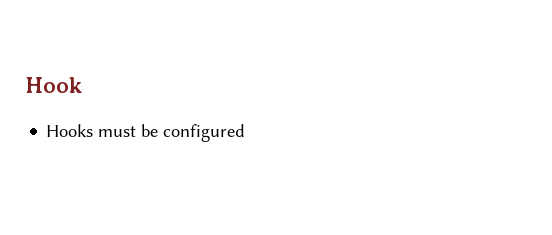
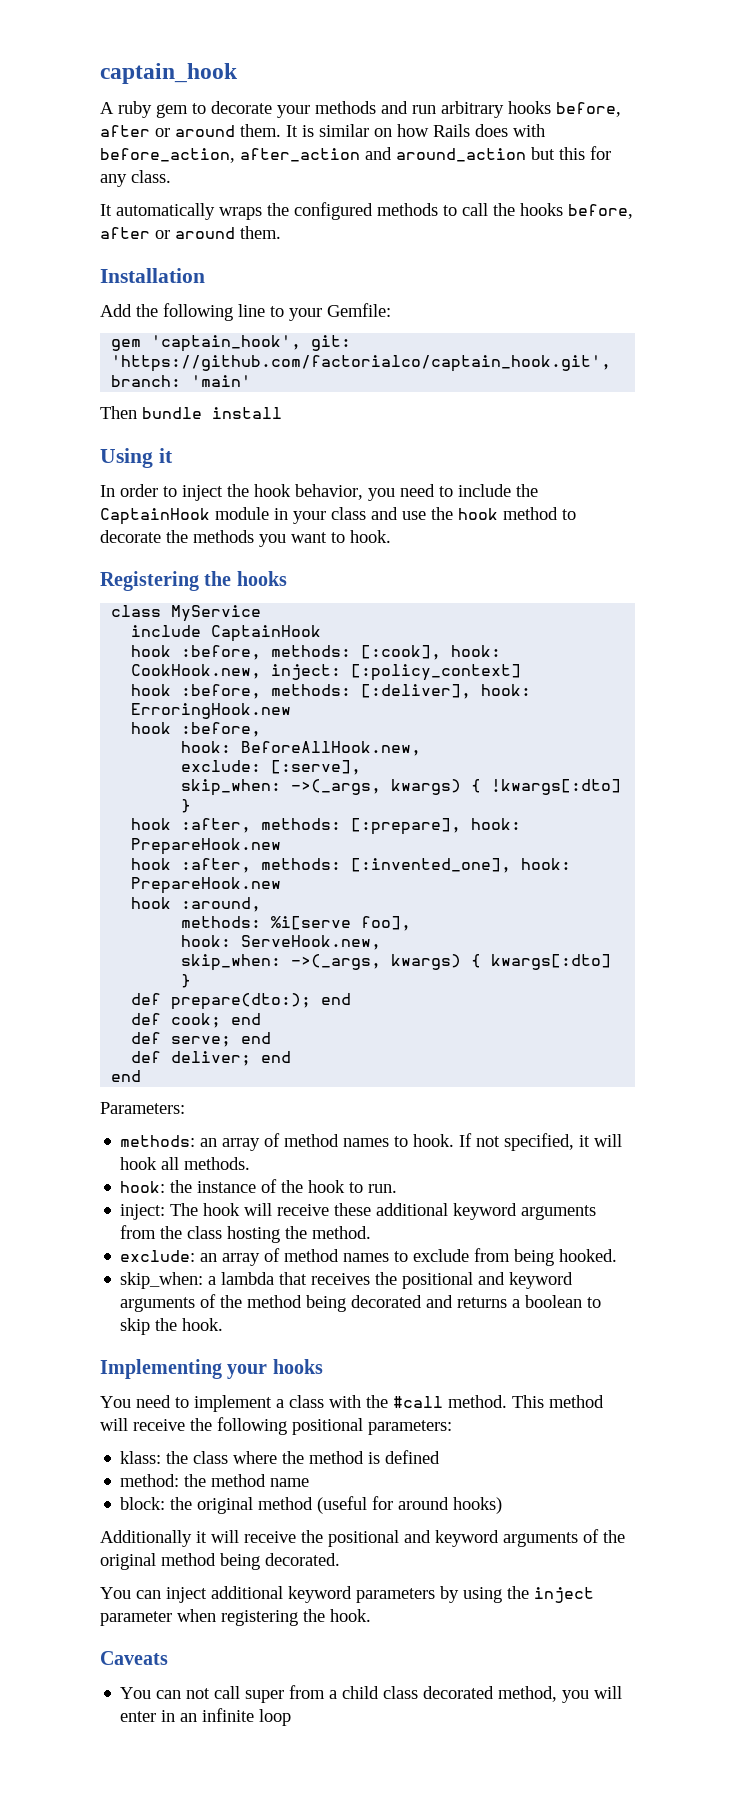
- Hook
- Hooks must be configured
+ captain_hook
+ A ruby gem to decorate your methods and run arbitrary hooks before, after or around them. It is similar on how Rails does with before_action, after_action and around_action but this for any class.
+ It automatically wraps the configured methods to call the hooks before, after or around them.
+ Installation
+ Add the following line to your Gemfile:
+ gem 'captain_hook', git: 'https://github.com/factorialco/captain_hook.git', branch: 'main'
+ Then bundle install
+ Using it
+ In order to inject the hook behavior, you need to include the CaptainHook module in your class and use the hook method to decorate the methods you want to hook.
+ Registering the hooks
+ class MyService
+ include CaptainHook
+ hook :before, methods: [:cook], hook: CookHook.new, inject: [:policy_context]
+ hook :before, methods: [:deliver], hook: ErroringHook.new
+ hook :before,
+ hook: BeforeAllHook.new,
+ exclude: [:serve],
+ skip_when: ->(_args, kwargs) { !kwargs[:dto] }
+ hook :after, methods: [:prepare], hook: PrepareHook.new
+ hook :after, methods: [:invented_one], hook: PrepareHook.new
+ hook :around,
+ methods: %i[serve foo],
+ hook: ServeHook.new,
+ skip_when: ->(_args, kwargs) { kwargs[:dto] }
+ def prepare(dto:); end
+ def cook; end
+ def serve; end
+ def deliver; end
+ end
+ Parameters:
+ methods: an array of method names to hook. If not specified, it will hook all methods.
+ hook: the instance of the hook to run.
+ inject: The hook will receive these additional keyword arguments from the class hosting the method.
+ exclude: an array of method names to exclude from being hooked.
+ skip_when: a lambda that receives the positional and keyword arguments of the method being decorated and returns a boolean to skip the hook.
+ Implementing your hooks
+ You need to implement a class with the #call method. This method will receive the following positional parameters:
+ klass: the class where the method is defined
+ method: the method name
+ block: the original method (useful for around hooks)
+ Additionally it will receive the positional and keyword arguments of the original method being decorated.
+ You can inject additional keyword parameters by using the inject parameter when registering the hook.
+ Caveats
+ You can not call super from a child class decorated method, you will enter in an infinite loop

